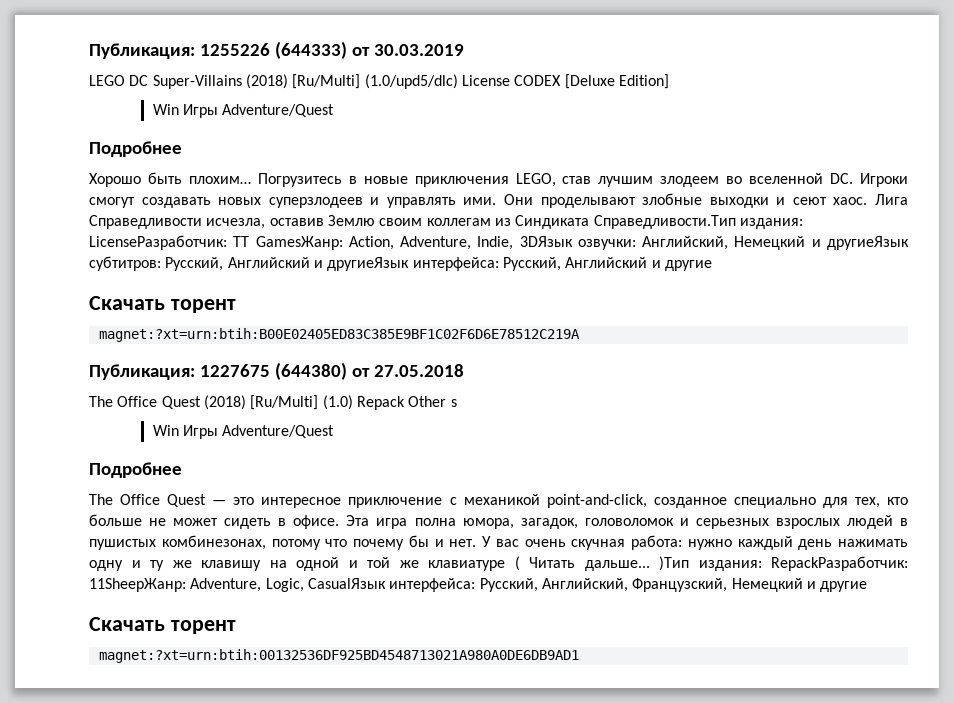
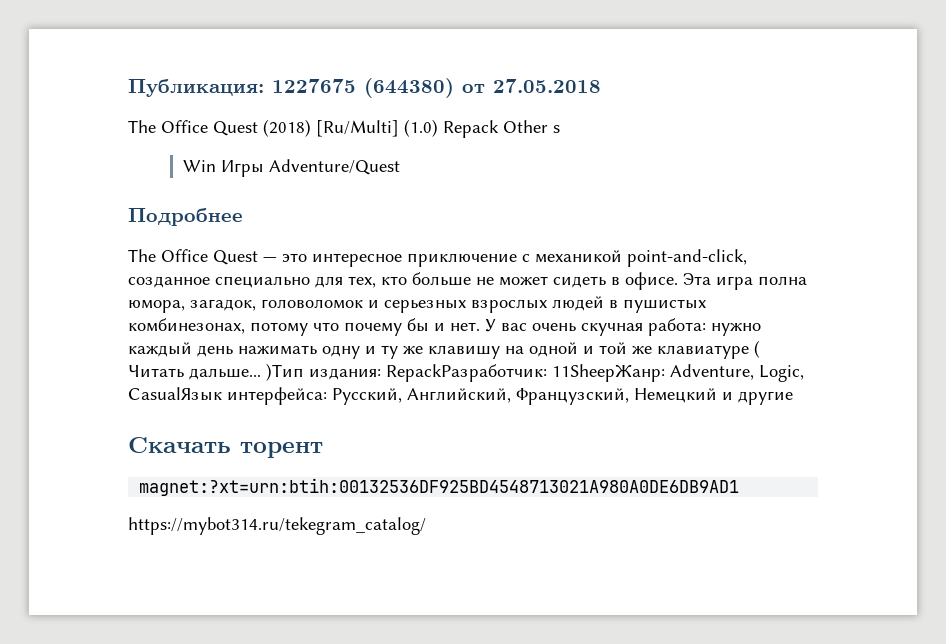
- Публикация: 1255226 (644333) от 30.03.2019
- LEGO DC Super-Villains (2018) [Ru/Multi] (1.0/upd5/dlc) License CODEX [Deluxe Edition]
- Win Игры Adventure/Quest
- Подробнее
- Хорошо быть плохим… Погрузитесь в новые приключения LEGO, став лучшим злодеем во вселенной DC. Игроки смогут создавать новых суперзлодеев и управлять ими. Они проделывают злобные выходки и сеют хаос. Лига Справедливости исчезла, оставив Землю своим коллегам из Синдиката Справедливости.Тип издания: LicenseРазработчик: TT GamesЖанр: Action, Adventure, Indie, 3DЯзык озвучки: Английский, Немецкий и другиеЯзык субтитров: Русский, Английский и другиеЯзык интерфейса: Русский, Английский и другие
- Скачать торент
- magnet:?xt=urn:btih:B00E02405ED83C385E9BF1C02F6D6E78512C219A
+ https://mybot314.ru/tekegram_catalog/

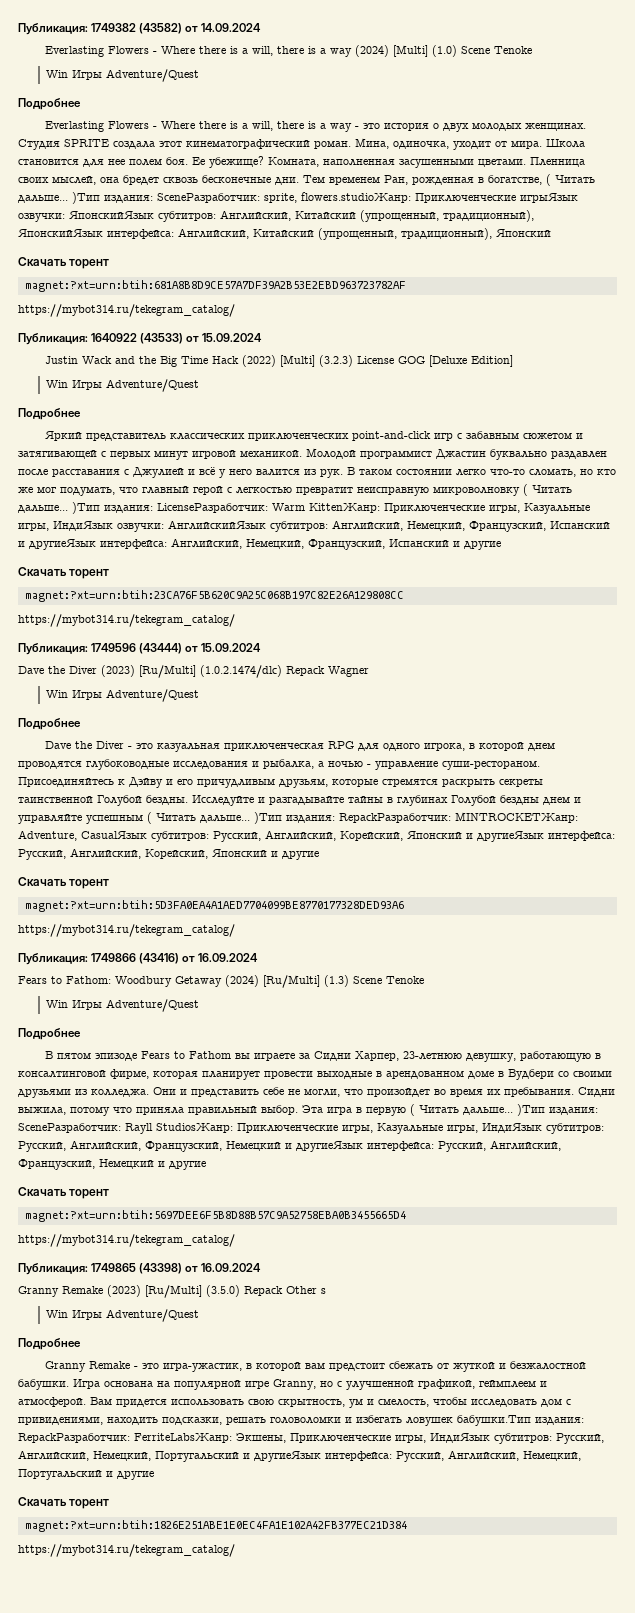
- Публикация: 1227675 (644380) от 27.05.2018
- The Office Quest (2018) [Ru/Multi] (1.0) Repack Other s
+ Публикация: 1749382 (43582) от 14.09.2024
+ Everlasting Flowers - Where there is a will, there is a way (2024) [Multi] (1.0) Scene Tenoke
  Win Игры Adventure/Quest
  Подробнее
- The Office Quest — это интересное приключение с механикой point-and-click, созданное специально для тех, кто больше не может сидеть в офисе. Эта игра полна юмора, загадок, головоломок и серьезных взрослых людей в пушистых комбинезонах, потому что почему бы и нет. У вас очень скучная работа: нужно каждый день нажимать одну и ту же клавишу на одной и той же клавиатуре ( Читать дальше... )Тип издания: RepackРазработчик: 11SheepЖанр: Adventure, Logic, CasualЯзык интерфейса: Русский, Английский, Французский, Немецкий и другие
+ Everlasting Flowers - Where there is a will, there is a way - это история о двух молодых женщинах. Студия SPRITE создала этот кинематографический роман. Мина, одиночка, уходит от мира. Школа становится для нее полем боя. Ее убежище? Комната, наполненная засушенными цветами. Пленница своих мыслей, она бредет сквозь бесконечные дни. Тем временем Ран, рожденная в богатстве, ( Читать дальше... )Тип издания: SceneРазработчик: sprite, flowers.studioЖанр: Приключенческие игрыЯзык озвучки: ЯпонскийЯзык субтитров: Английский, Китайский (упрощенный, традиционный), ЯпонскийЯзык интерфейса: Английский, Китайский (упрощенный, традиционный), Японский
+ Скачать торент
+ magnet:?xt=urn:btih:681A8B8D9CE57A7DF39A2B53E2EBD963723782AF
+ https://mybot314.ru/tekegram_catalog/
+ Публикация: 1640922 (43533) от 15.09.2024
+ Justin Wack and the Big Time Hack (2022) [Multi] (3.2.3) License GOG [Deluxe Edition]
+ Win Игры Adventure/Quest
+ Подробнее
+ Яркий представитель классических приключенческих point-and-click игр с забавным сюжетом и затягивающей с первых минут игровой механикой. Молодой программист Джастин буквально раздавлен после расставания с Джулией и всё у него валится из рук. В таком состоянии легко что-то сломать, но кто же мог подумать, что главный герой с легкостью превратит неисправную микроволновку ( Читать дальше... )Тип издания: LicenseРазработчик: Warm KittenЖанр: Приключенческие игры, Казуальные игры, ИндиЯзык озвучки: АнглийскийЯзык субтитров: Английский, Немецкий, Французский, Испанский и другиеЯзык интерфейса: Английский, Немецкий, Французский, Испанский и другие
+ Скачать торент
+ magnet:?xt=urn:btih:23CA76F5B620C9A25C068B197C82E26A129808CC
+ https://mybot314.ru/tekegram_catalog/
+ Публикация: 1749596 (43444) от 15.09.2024
+ Dave the Diver (2023) [Ru/Multi] (1.0.2.1474/dlc) Repack Wagner
+ Win Игры Adventure/Quest
+ Подробнее
+ Dave the Diver - это казуальная приключенческая RPG для одного игрока, в которой днем проводятся глубоководные исследования и рыбалка, а ночью - управление суши-рестораном. Присоединяйтесь к Дэйву и его причудливым друзьям, которые стремятся раскрыть секреты таинственной Голубой бездны. Исследуйте и разгадывайте тайны в глубинах Голубой бездны днем и управляйте успешным ( Читать дальше... )Тип издания: RepackРазработчик: MINTROCKETЖанр: Adventure, CasualЯзык субтитров: Русский, Английский, Корейский, Японский и другиеЯзык интерфейса: Русский, Английский, Корейский, Японский и другие
+ Скачать торент
+ magnet:?xt=urn:btih:5D3FA0EA4A1AED7704099BE8770177328DED93A6
+ https://mybot314.ru/tekegram_catalog/
+ Публикация: 1749866 (43416) от 16.09.2024
+ Fears to Fathom: Woodbury Getaway (2024) [Ru/Multi] (1.3) Scene Tenoke
+ Win Игры Adventure/Quest
+ Подробнее
+ В пятом эпизоде Fears to Fathom вы играете за Сидни Харпер, 23-летнюю девушку, работающую в консалтинговой фирме, которая планирует провести выходные в арендованном доме в Вудбери со своими друзьями из колледжа. Они и представить себе не могли, что произойдет во время их пребывания. Сидни выжила, потому что приняла правильный выбор. Эта игра в первую ( Читать дальше... )Тип издания: SceneРазработчик: Rayll StudiosЖанр: Приключенческие игры, Казуальные игры, ИндиЯзык субтитров: Русский, Английский, Французский, Немецкий и другиеЯзык интерфейса: Русский, Английский, Французский, Немецкий и другие
- magnet:?xt=urn:btih:00132536DF925BD4548713021A980A0DE6DB9AD1
+ magnet:?xt=urn:btih:5697DEE6F5B8D88B57C9A52758EBA0B3455665D4
+ https://mybot314.ru/tekegram_catalog/
+ Публикация: 1749865 (43398) от 16.09.2024
+ Granny Remake (2023) [Ru/Multi] (3.5.0) Repack Other s
+ Win Игры Adventure/Quest
+ Подробнее
+ Granny Remake - это игра-ужастик, в которой вам предстоит сбежать от жуткой и безжалостной бабушки. Игра основана на популярной игре Granny, но с улучшенной графикой, геймплеем и атмосферой. Вам придется использовать свою скрытность, ум и смелость, чтобы исследовать дом с привидениями, находить подсказки, решать головоломки и избегать ловушек бабушки.Тип издания: RepackРазработчик: FerriteLabsЖанр: Экшены, Приключенческие игры, ИндиЯзык субтитров: Русский, Английский, Немецкий, Португальский и другиеЯзык интерфейса: Русский, Английский, Немецкий, Португальский и другие
+ Скачать торент
+ magnet:?xt=urn:btih:1826E251ABE1E0EC4FA1E102A42FB377EC21D384

